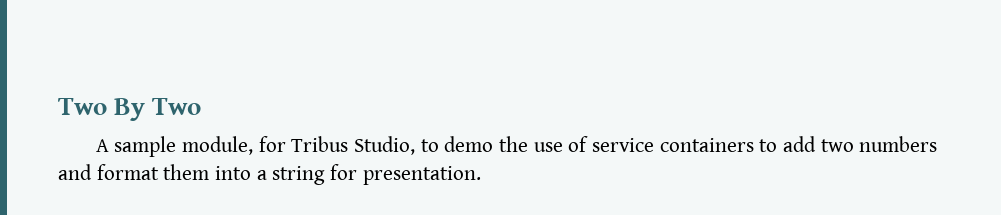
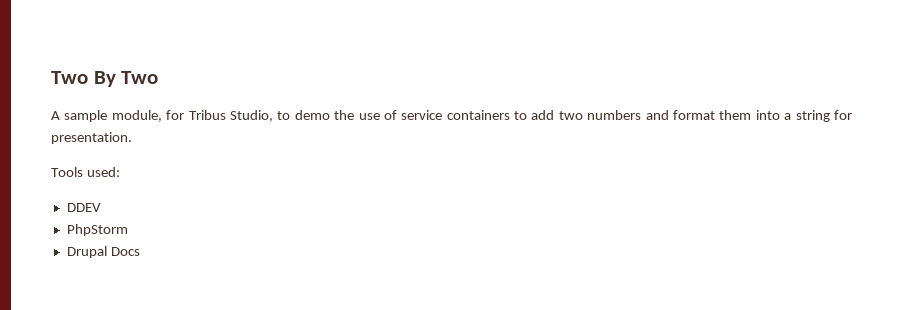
+ Tools used:
+ DDEV
+ PhpStorm
+ Drupal Docs

